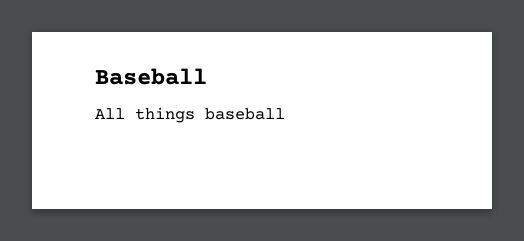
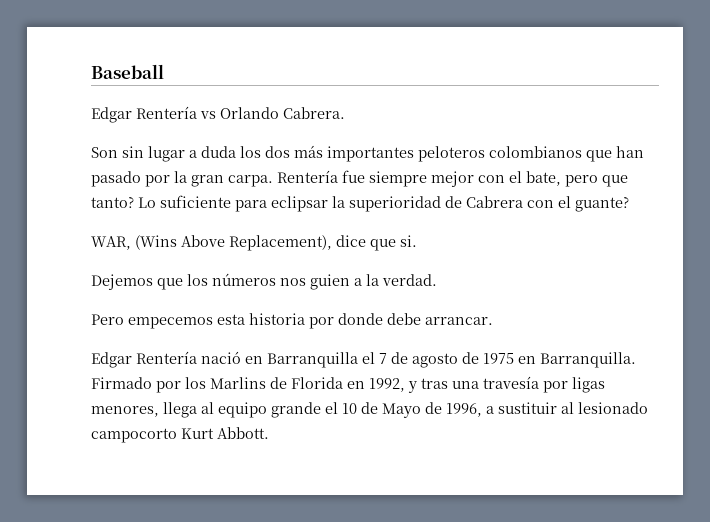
- All things baseball
+ Edgar Rentería vs Orlando Cabrera.
+ Son sin lugar a duda los dos más importantes peloteros colombianos que han pasado por la gran carpa. Rentería fue siempre mejor con el bate, pero que tanto? Lo suficiente para eclipsar la superioridad de Cabrera con el guante?
+ WAR, (Wins Above Replacement), dice que si.
+ Dejemos que los números nos guien a la verdad.
+ Pero empecemos esta historia por donde debe arrancar.
+ Edgar Rentería nació en Barranquilla el 7 de agosto de 1975 en Barranquilla. Firmado por los Marlins de Florida en 1992, y tras una travesía por ligas menores, llega al equipo grande el 10 de Mayo de 1996, a sustituir al lesionado campocorto Kurt Abbott.

